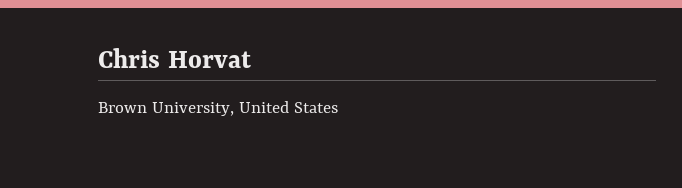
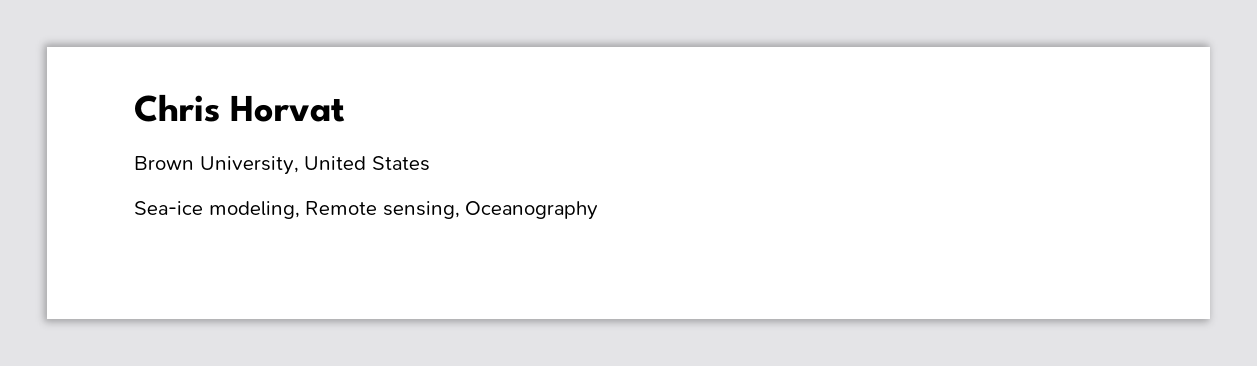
+ Sea-ice modeling, Remote sensing, Oceanography

